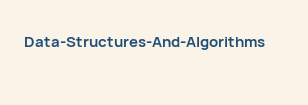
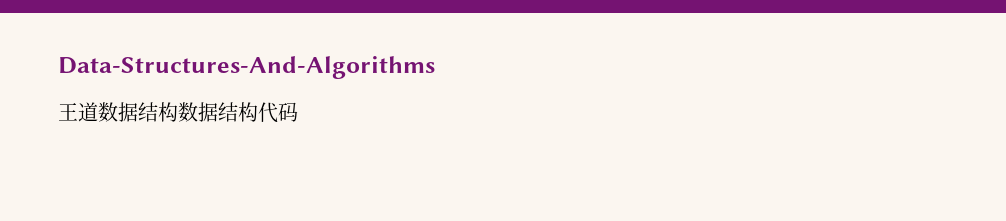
+ 王道数据结构数据结构代码

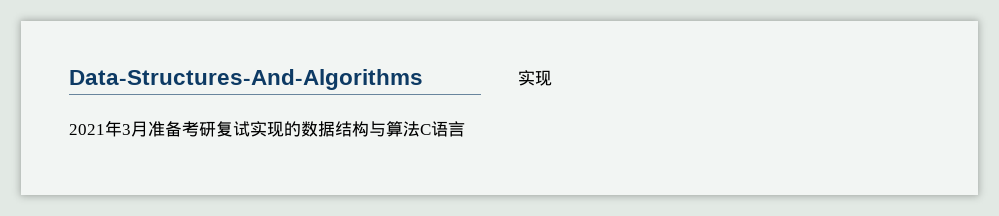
- 王道数据结构数据结构代码
+ 2021年3月准备考研复试实现的数据结构与算法C语言实现

